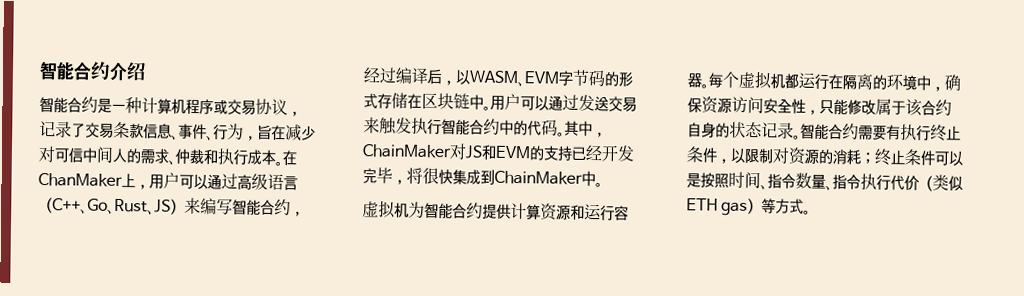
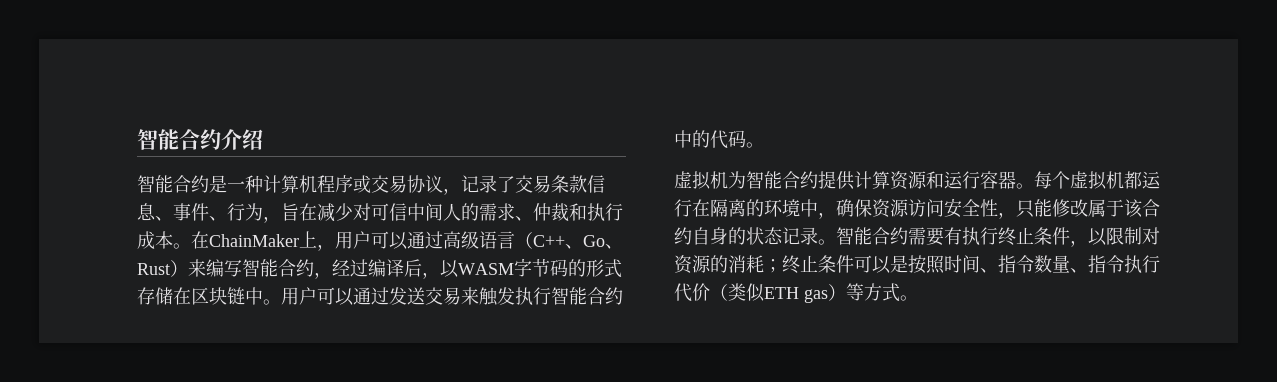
- 在ChanMaker上，用户可以通过高级语言（C++、Go、Rust、JS）来编写智能合约，经过编译后，以WASM、EVM字节码的形式存储在区块链中。
+ 在ChainMaker上，用户可以通过高级语言（C++、Go、Rust）来编写智能合约，经过编译后，以WASM字节码的形式存储在区块链中。
- 其中，ChainMaker对JS和EVM的支持已经开发完毕，将很快集成到ChainMaker中。

